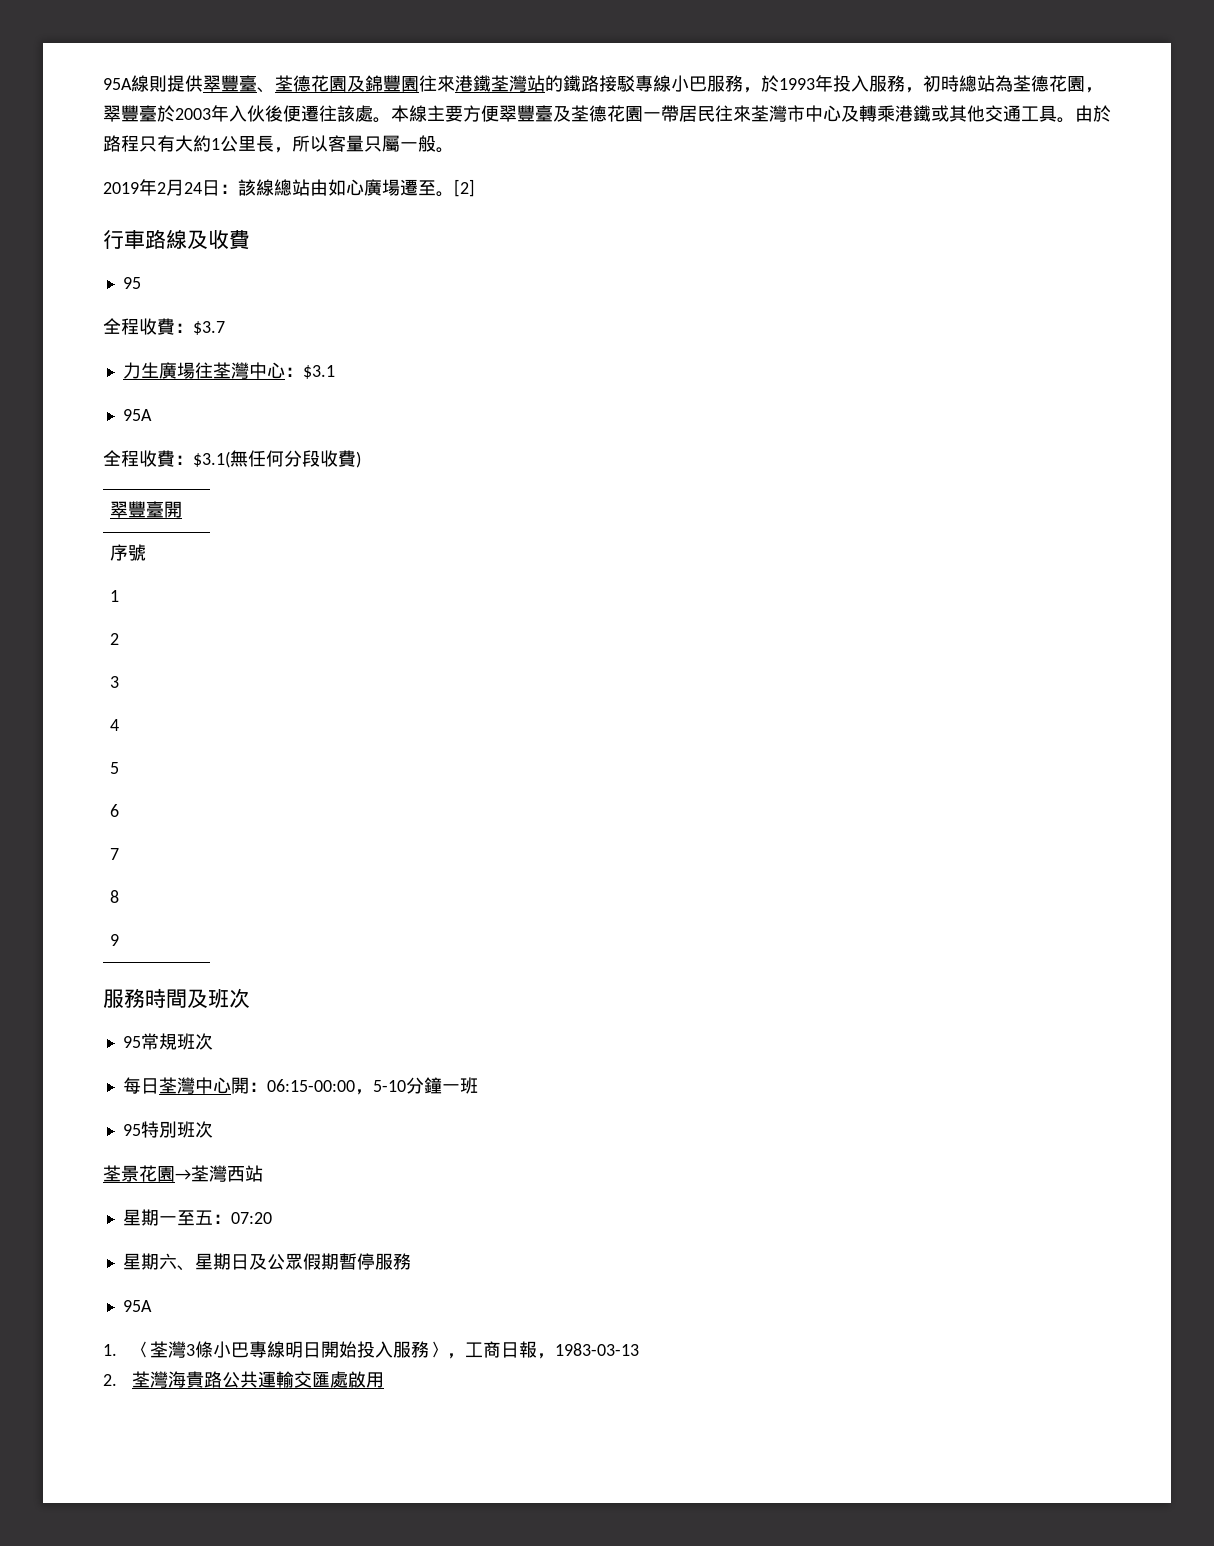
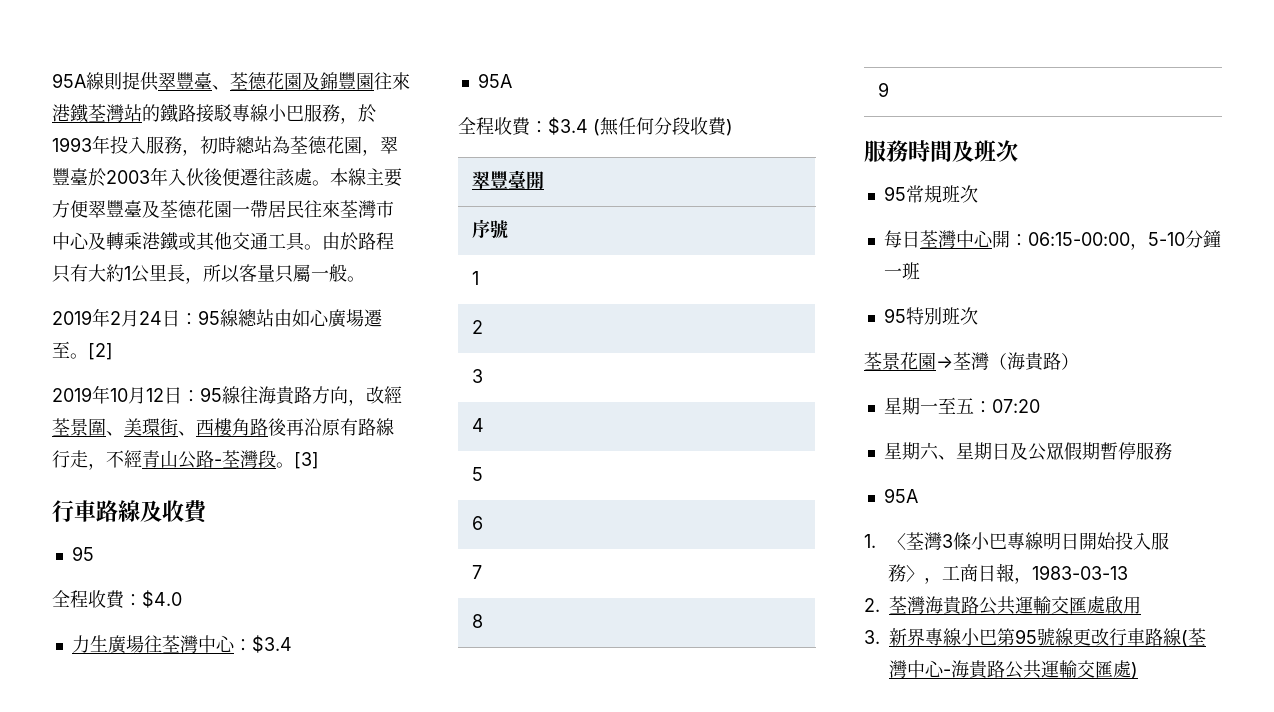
- 2019年2月24日：該線總站由如心廣場遷至。
+ 2019年2月24日：95線總站由如心廣場遷至。
+ 2019年10月12日：95線往海貴路方向，改經荃景圍、美環街、西樓角路後再沿原有路線行走，不經青山公路-荃灣段。[3]
- 全程收費：$3.7
+ 全程收費：$4.0
- 力生廣場往荃灣中心：$3.1
+ 力生廣場往荃灣中心：$3.4
- 全程收費：$3.1(無任何分段收費)
+ 全程收費：$3.4 (無任何分段收費)
- 荃景花園→荃灣西站
+ 荃景花園→荃灣（海貴路）
+ 3.新界專線小巴第95號線更改行車路線(荃灣中心-海貴路公共運輸交匯處)

